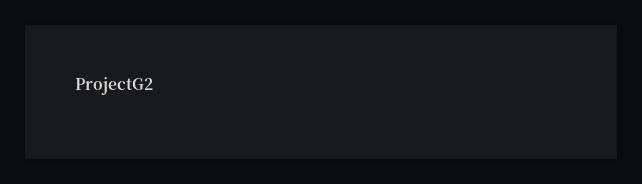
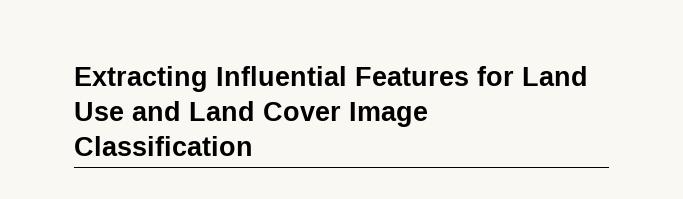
- ProjectG2
+ Extracting Influential Features for Land Use and Land Cover Image Classification

